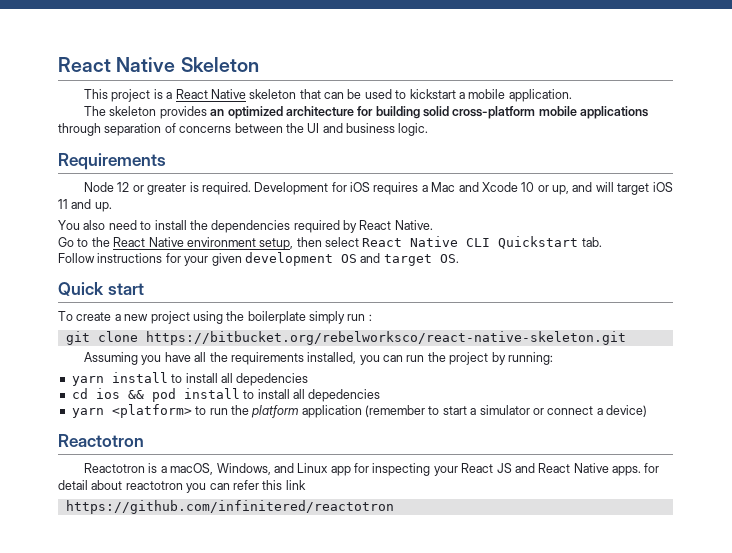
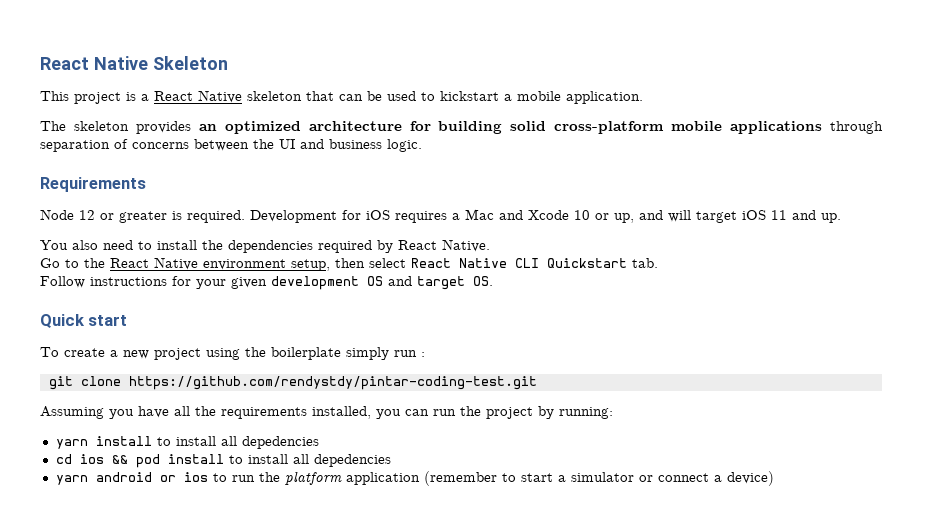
- git clone https://bitbucket.org/rebelworksco/react-native-skeleton.git
+ git clone https://github.com/rendystdy/pintar-coding-test.git
- yarn <platform> to run the platform application (remember to start a simulator or connect a device)
- Reactotron
- Reactotron is a macOS, Windows, and Linux app for inspecting your React JS and React Native apps. for detail about reactotron you can refer this link
- https://github.com/infinitered/reactotron
+ yarn android or ios to run the platform application (remember to start a simulator or connect a device)

